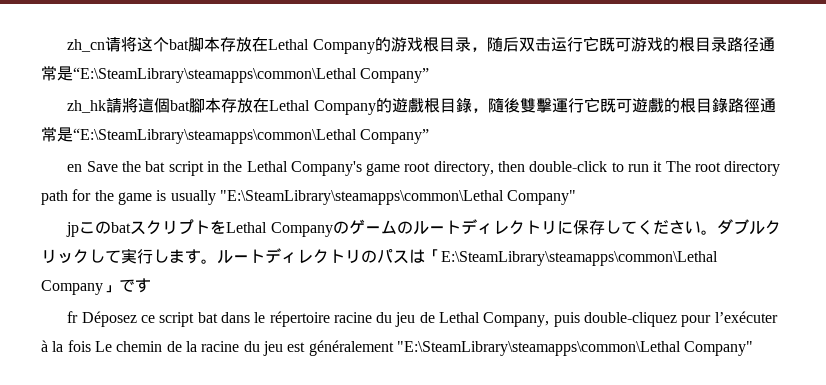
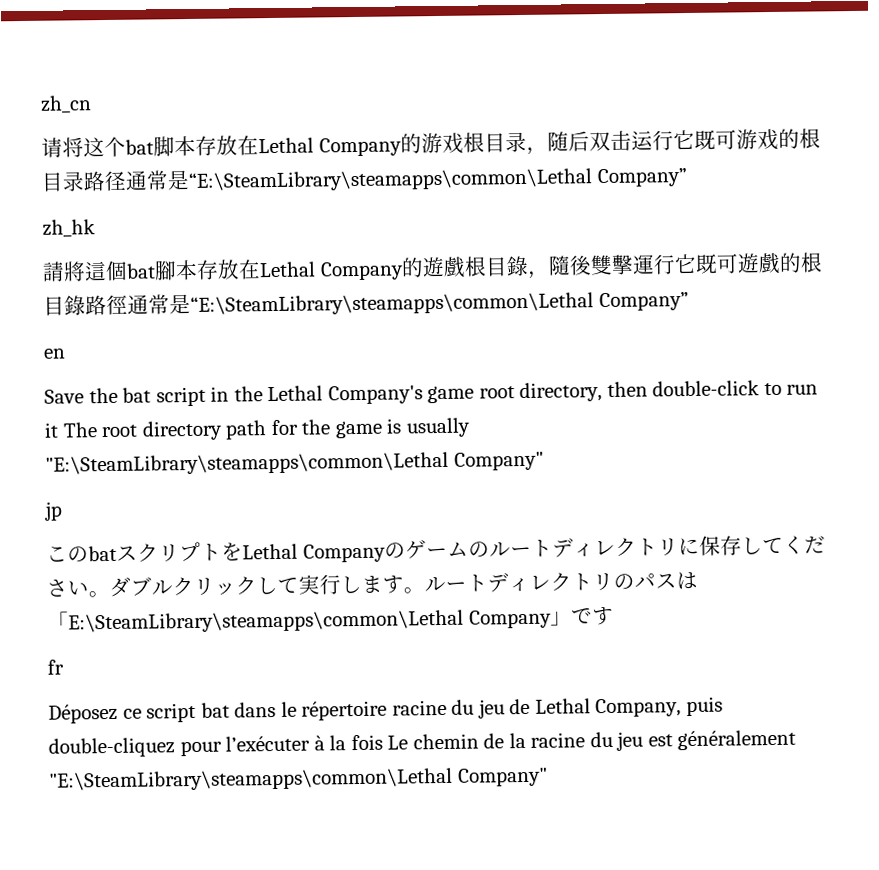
- zh_cn请将这个bat脚本存放在Lethal Company的游戏根目录，随后双击运行它既可游戏的根目录路径通常是“E:\SteamLibrary\steamapps\common\Lethal Company”
+ zh_cn
+ 请将这个bat脚本存放在Lethal Company的游戏根目录，随后双击运行它既可游戏的根目录路径通常是“E:\SteamLibrary\steamapps\common\Lethal Company”
- zh_hk請將這個bat腳本存放在Lethal Company的遊戲根目錄，隨後雙擊運行它既可遊戲的根目錄路徑通常是“E:\SteamLibrary\steamapps\common\Lethal Company”
+ zh_hk
+ 請將這個bat腳本存放在Lethal Company的遊戲根目錄，隨後雙擊運行它既可遊戲的根目錄路徑通常是“E:\SteamLibrary\steamapps\common\Lethal Company”
- en Save the bat script in the Lethal Company's game root directory, then double-click to run it The root directory path for the game is usually "E:\SteamLibrary\steamapps\common\Lethal Company"
+ en
+ Save the bat script in the Lethal Company's game root directory, then double-click to run it The root directory path for the game is usually "E:\SteamLibrary\steamapps\common\Lethal Company"
- jpこのbatスクリプトをLethal Companyのゲームのルートディレクトリに保存してください。
+ jp
+ このbatスクリプトをLethal Companyのゲームのルートディレクトリに保存してください。
- fr Déposez ce script bat dans le répertoire racine du jeu de Lethal Company, puis double-cliquez pour l’exécuter à la fois Le chemin de la racine du jeu est généralement "E:\SteamLibrary\steamapps\common\Lethal Company"
+ fr
+ Déposez ce script bat dans le répertoire racine du jeu de Lethal Company, puis double-cliquez pour l’exécuter à la fois Le chemin de la racine du jeu est généralement "E:\SteamLibrary\steamapps\common\Lethal Company"

